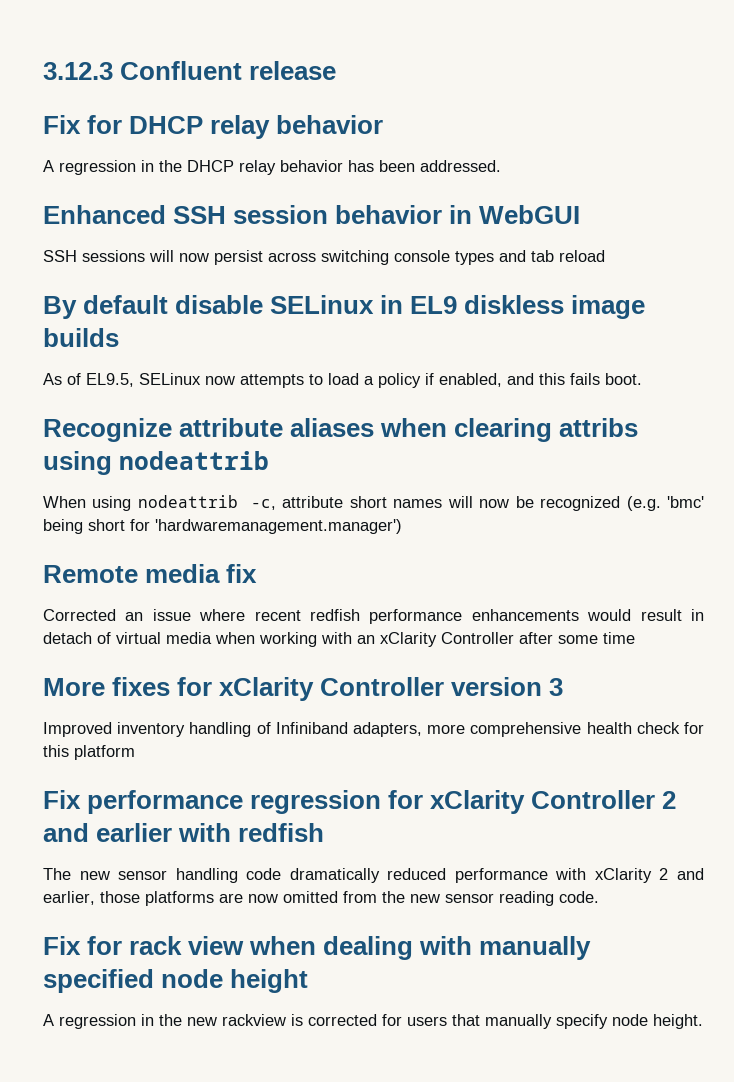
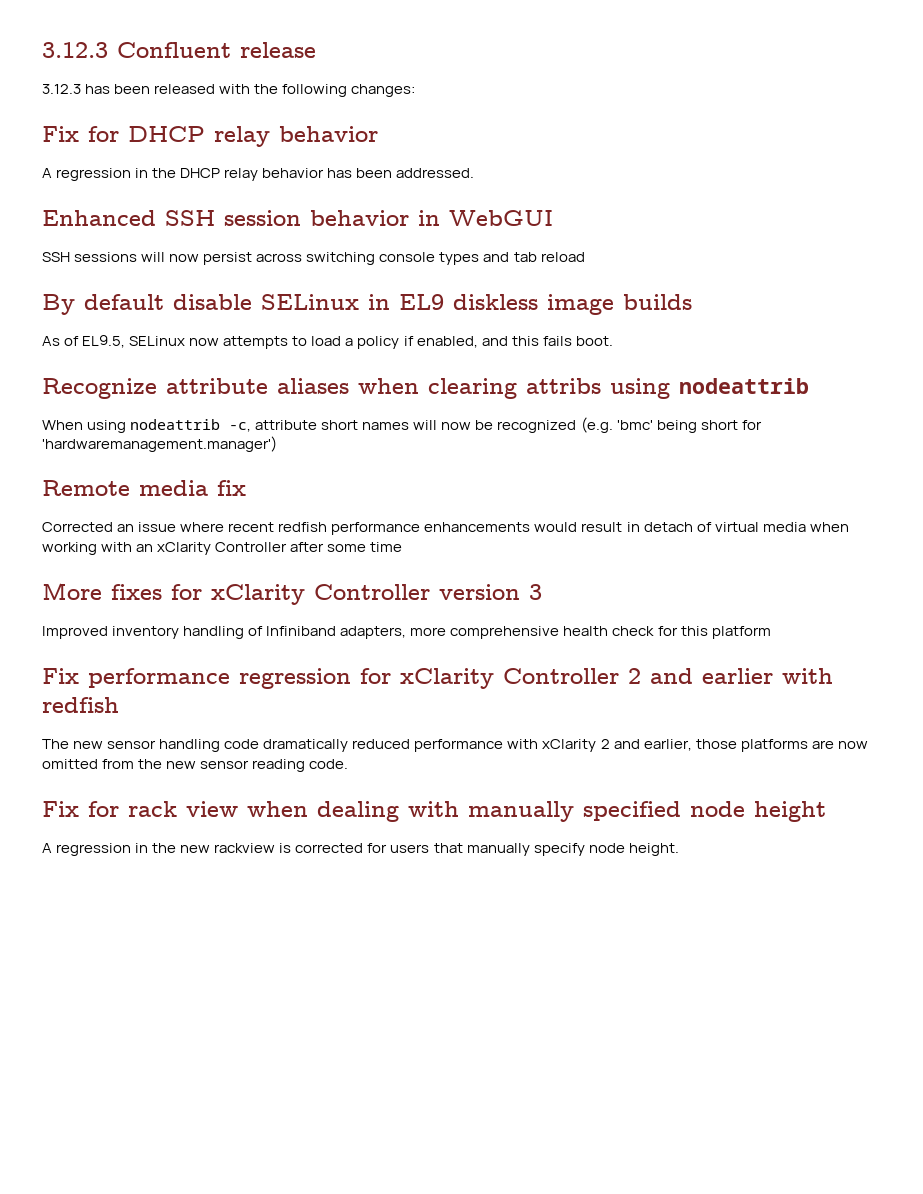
+ 3.12.3 has been released with the following changes:

